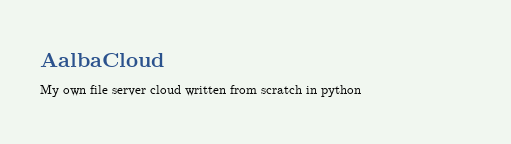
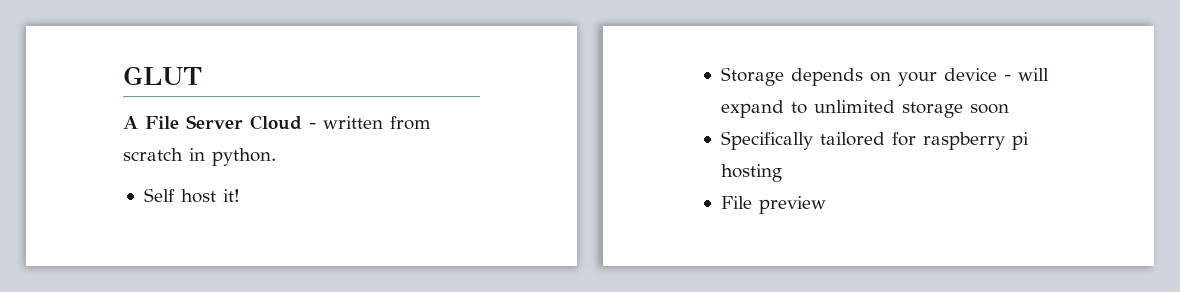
- AalbaCloud
- My own file server cloud written from scratch in python
+ GLUT
+ A File Server Cloud - written from scratch in python.
+ Self host it!
+ Storage depends on your device - will expand to unlimited storage soon
+ Specifically tailored for raspberry pi hosting
+ File preview

